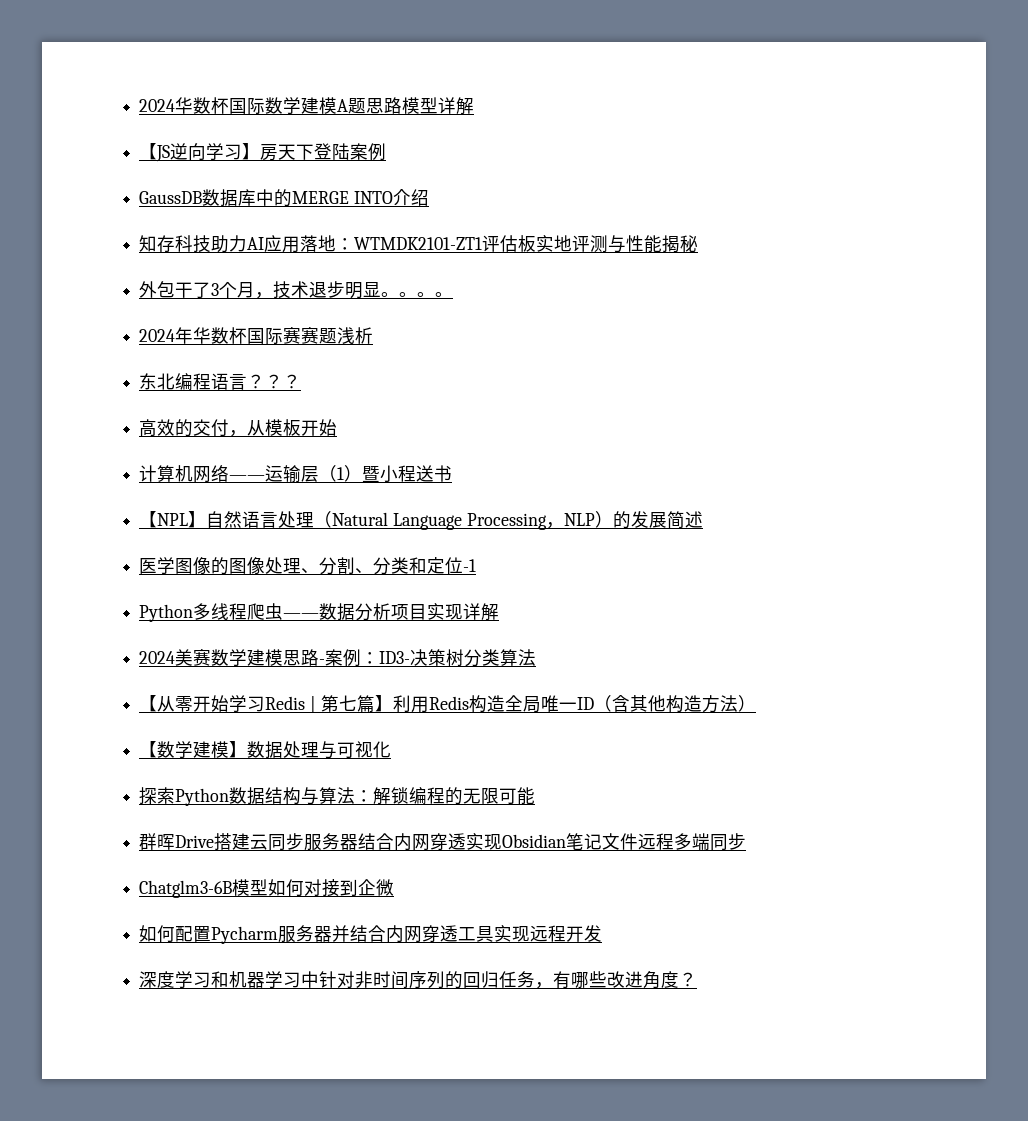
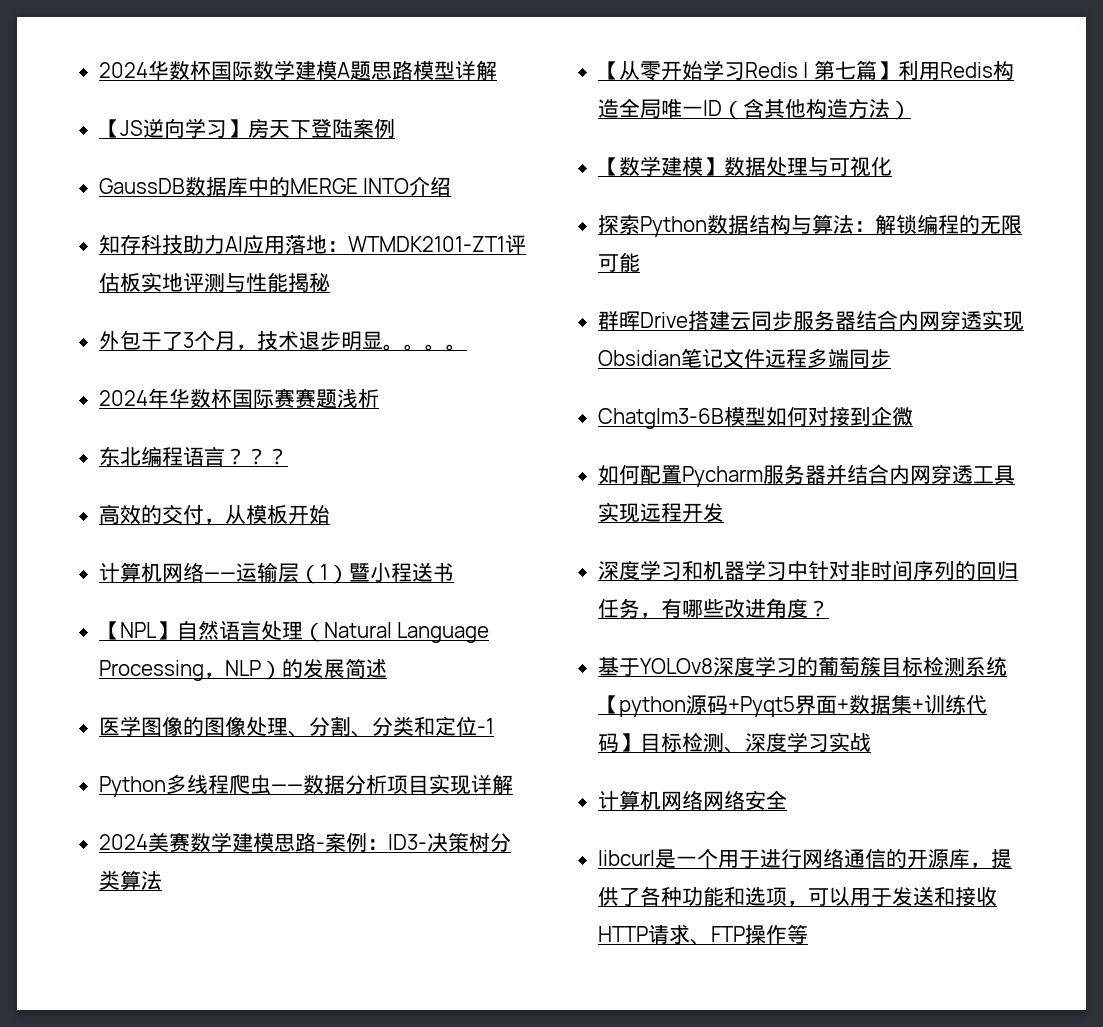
+ 基于YOLOv8深度学习的葡萄簇目标检测系统【python源码+Pyqt5界面+数据集+训练代码】目标检测、深度学习实战
+ 计算机网络网络安全
+ libcurl是一个用于进行网络通信的开源库，提供了各种功能和选项，可以用于发送和接收HTTP请求、FTP操作等

